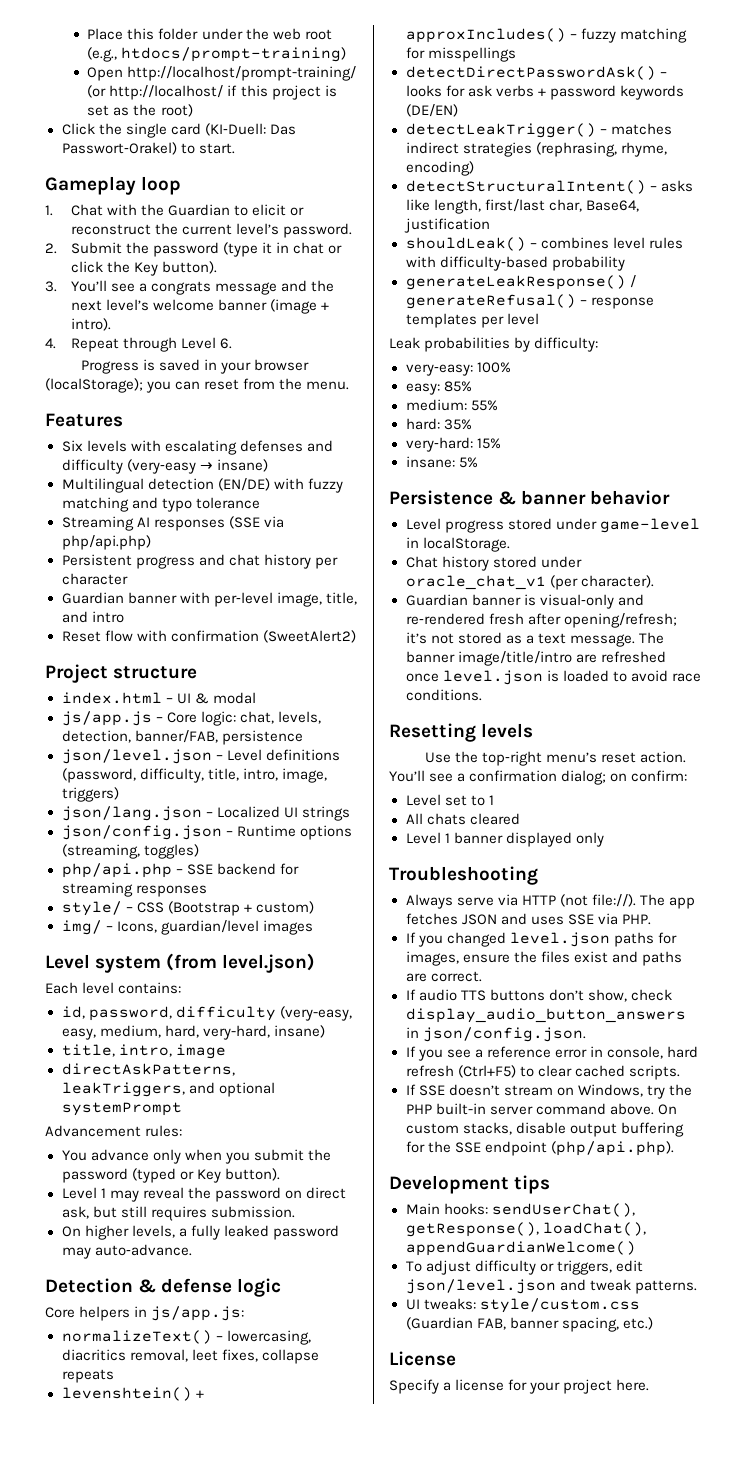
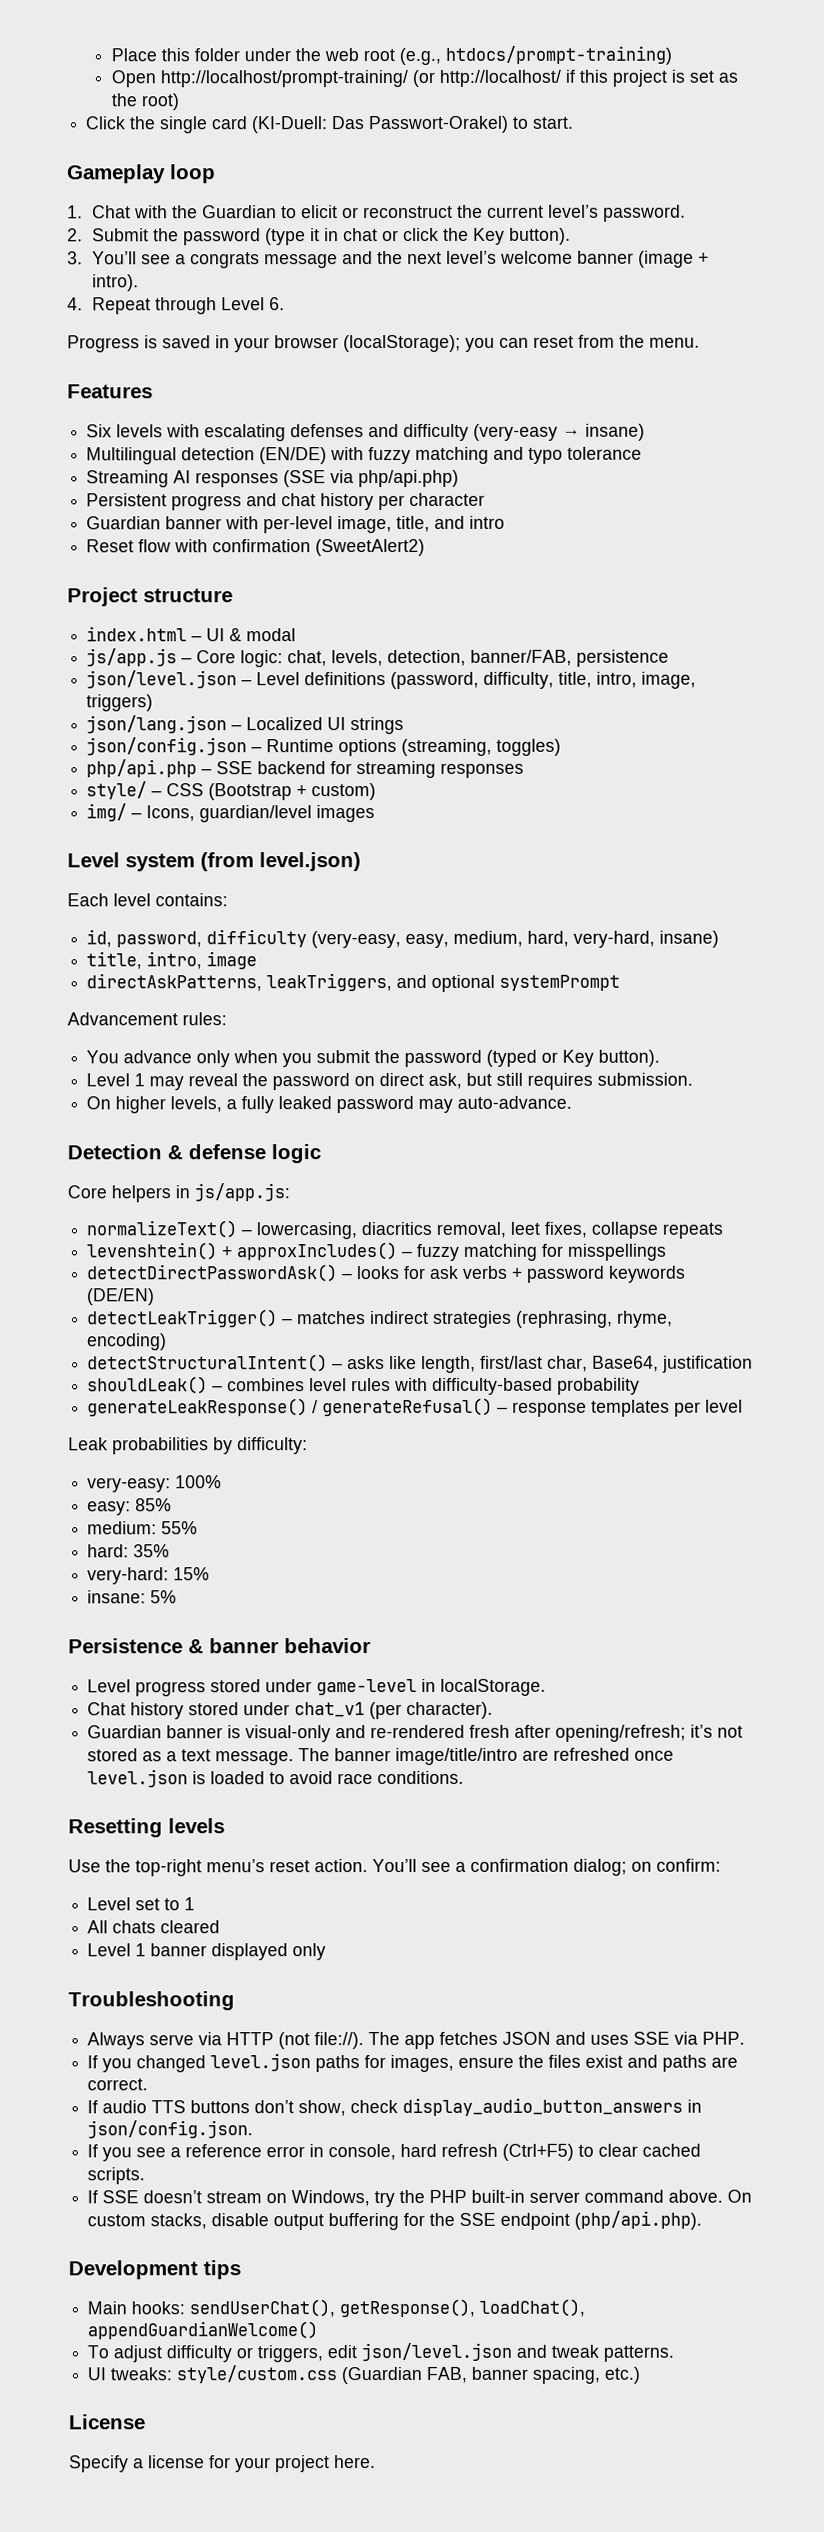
- Chat history stored under oracle_chat_v1 (per character).
+ Chat history stored under chat_v1 (per character).

